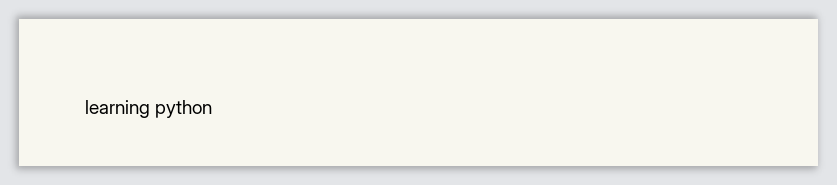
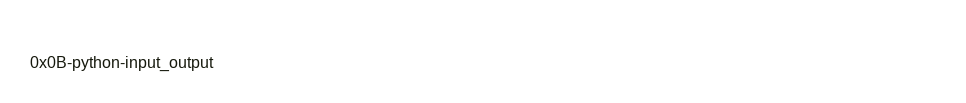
- learning python
+ 0x0B-python-input_output

